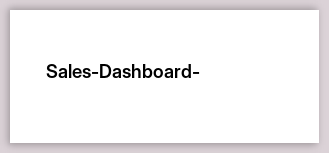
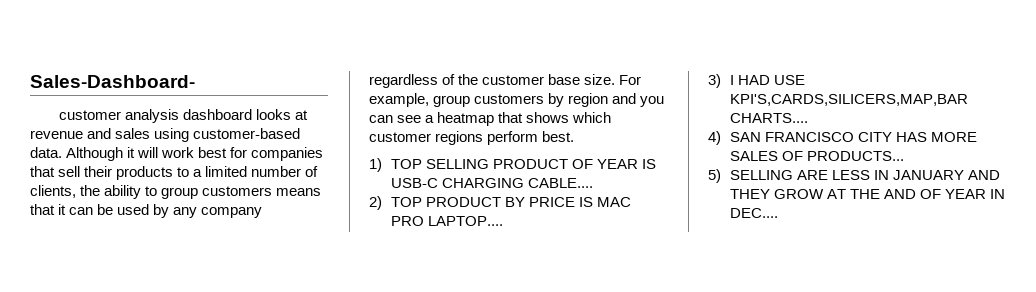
+ customer analysis dashboard looks at revenue and sales using customer-based data. Although it will work best for companies that sell their products to a limited number of clients, the ability to group customers means that it can be used by any company regardless of the customer base size. For example, group customers by region and you can see a heatmap that shows which customer regions perform best.
+ 1) TOP SELLING PRODUCT OF YEAR IS USB-C CHARGING CABLE....
+ 2) TOP PRODUCT BY PRICE IS MAC PRO LAPTOP....
+ 3) I HAD USE KPI'S,CARDS,SILICERS,MAP,BAR CHARTS....
+ 4) SAN FRANCISCO CITY HAS MORE SALES OF PRODUCTS...
+ 5) SELLING ARE LESS IN JANUARY AND THEY GROW AT THE AND OF YEAR IN DEC....

